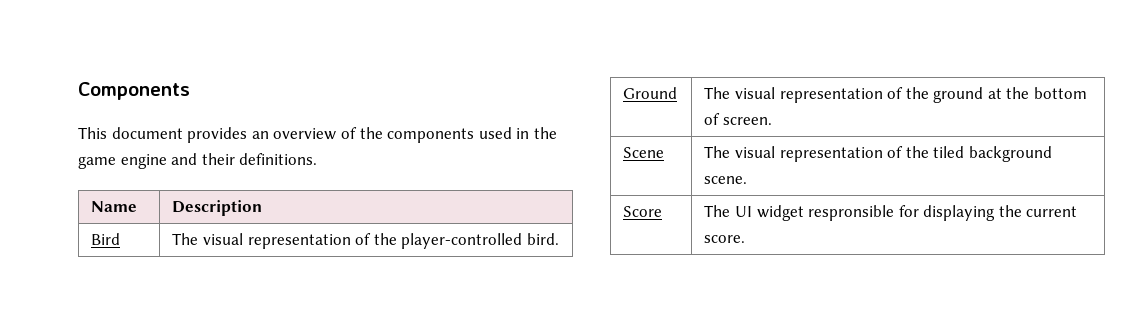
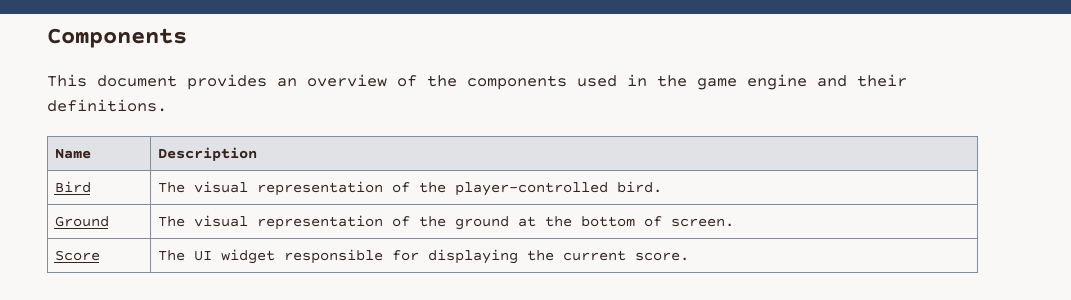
- Scene | The visual representation of the tiled background scene.
- Score | The UI widget respronsible for displaying the current score.
+ Score | The UI widget responsible for displaying the current score.

